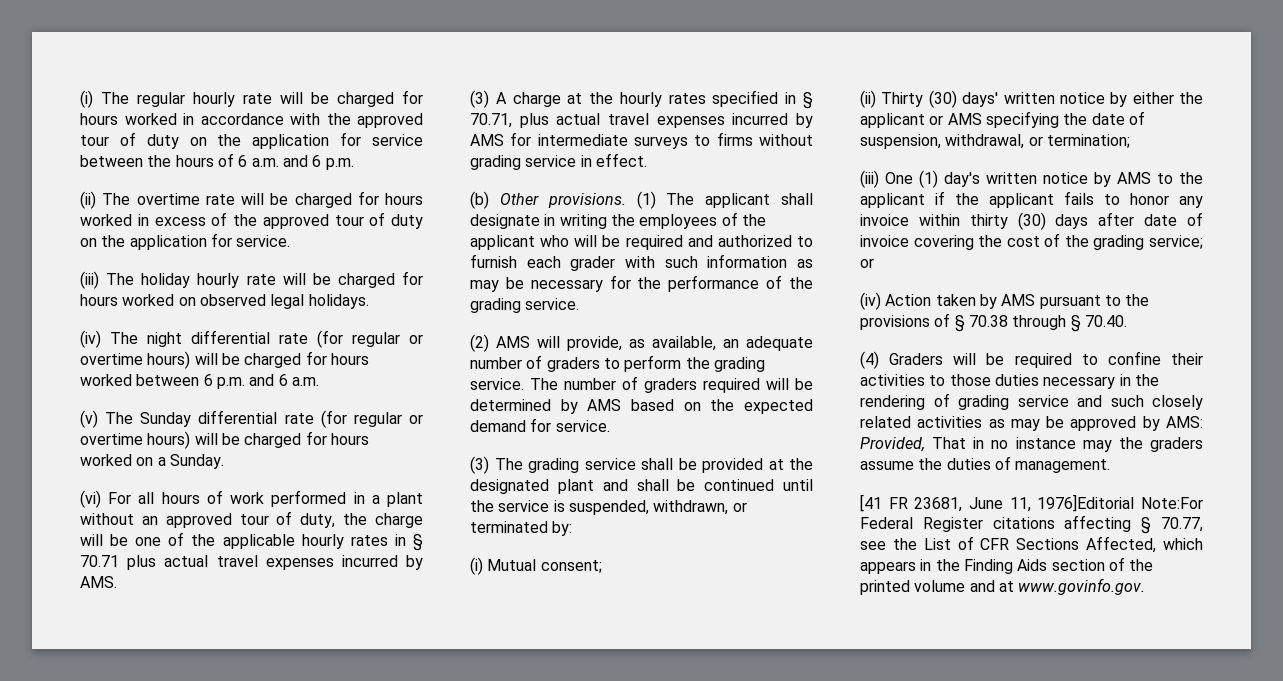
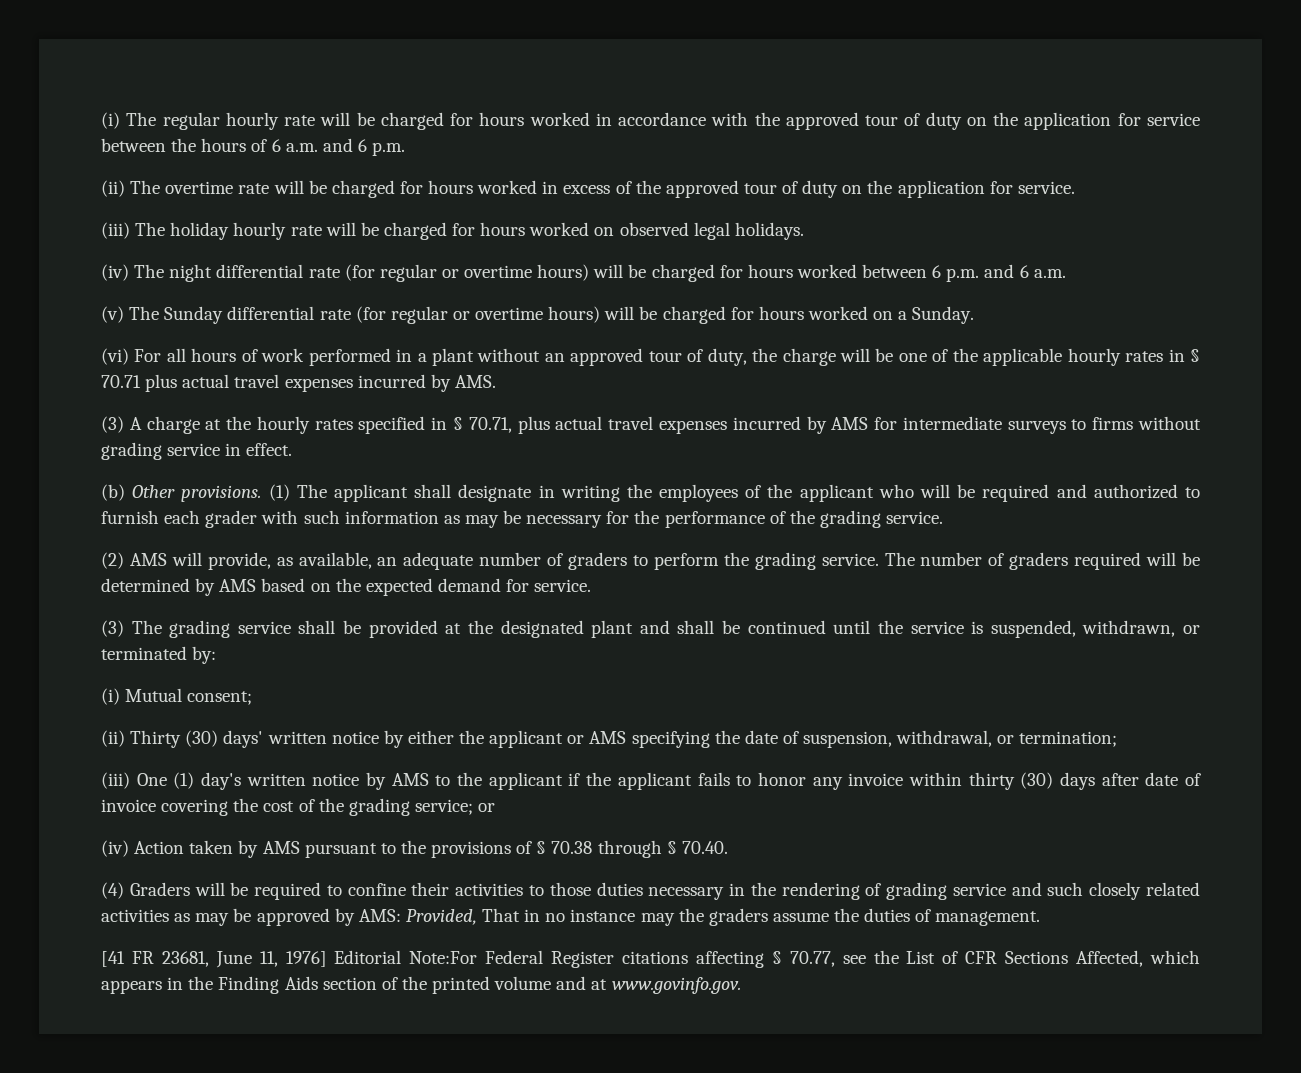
- [41 FR 23681, June 11, 1976]Editorial Note:For Federal Register citations affecting § 70.77, see the List of CFR Sections Affected, which appears in the Finding Aids section of the printed volume and at www.govinfo.gov.
+ [41 FR 23681, June 11, 1976] Editorial Note:For Federal Register citations affecting § 70.77, see the List of CFR Sections Affected, which appears in the Finding Aids section of the printed volume and at www.govinfo.gov.

